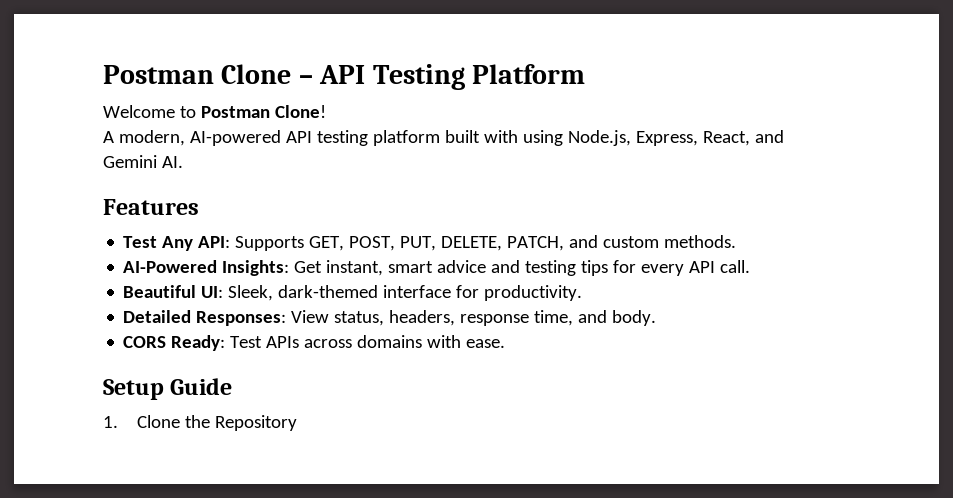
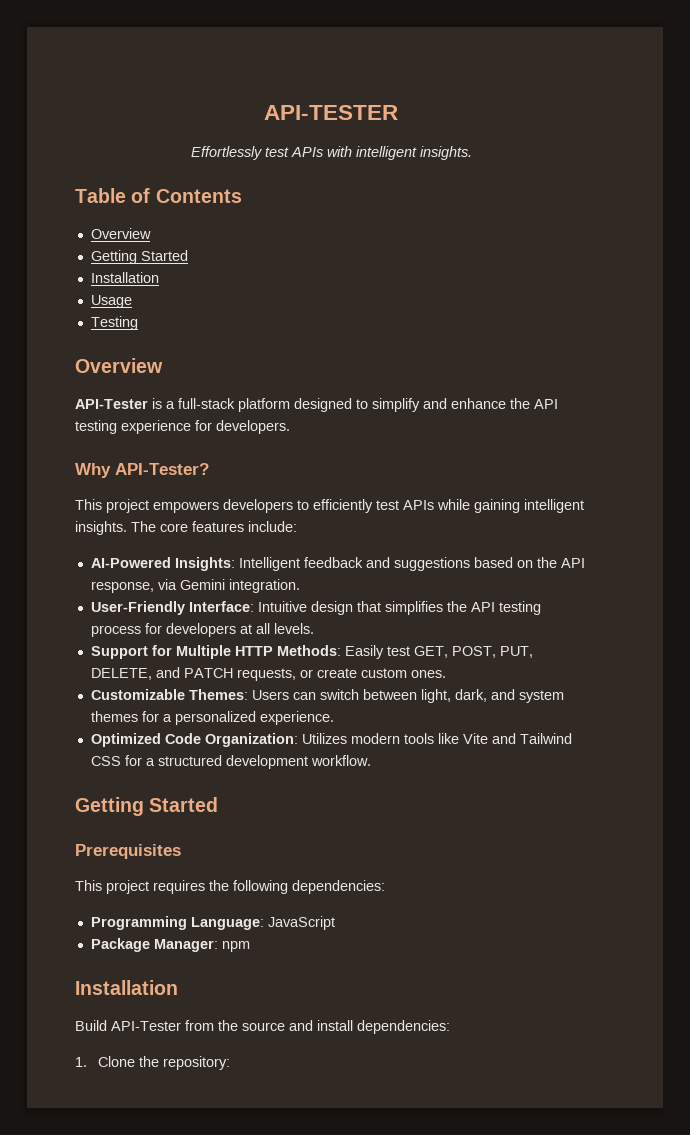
- Postman Clone – API Testing Platform
- Welcome to Postman Clone!
- A modern, AI-powered API testing platform built with using Node.js, Express, React, and Gemini AI.
- Features
- Test Any API: Supports GET, POST, PUT, DELETE, PATCH, and custom methods.
- AI-Powered Insights: Get instant, smart advice and testing tips for every API call.
- Beautiful UI: Sleek, dark-themed interface for productivity.
- Detailed Responses: View status, headers, response time, and body.
- CORS Ready: Test APIs across domains with ease.
- Setup Guide
+ API-TESTER
+ Effortlessly test APIs with intelligent insights.
+ Table of Contents
+ Overview
+ Getting Started
+ Installation
+ Usage
+ Testing
+ Overview
+ API-Tester is a full-stack platform designed to simplify and enhance the API testing experience for developers.
+ Why API-Tester?
+ This project empowers developers to efficiently test APIs while gaining intelligent insights. The core features include:
+ AI-Powered Insights: Intelligent feedback and suggestions based on the API response, via Gemini integration.
+ User-Friendly Interface: Intuitive design that simplifies the API testing process for developers at all levels.
+ Support for Multiple HTTP Methods: Easily test GET, POST, PUT, DELETE, and PATCH requests, or create custom ones.
+ Customizable Themes: Users can switch between light, dark, and system themes for a personalized experience.
+ Optimized Code Organization: Utilizes modern tools like Vite and Tailwind CSS for a structured development workflow.
+ Getting Started
+ Prerequisites
+ This project requires the following dependencies:
+ Programming Language: JavaScript
+ Package Manager: npm
+ Installation
+ Build API-Tester from the source and install dependencies:
- 1. Clone the Repository
+ 1. Clone the repository:

